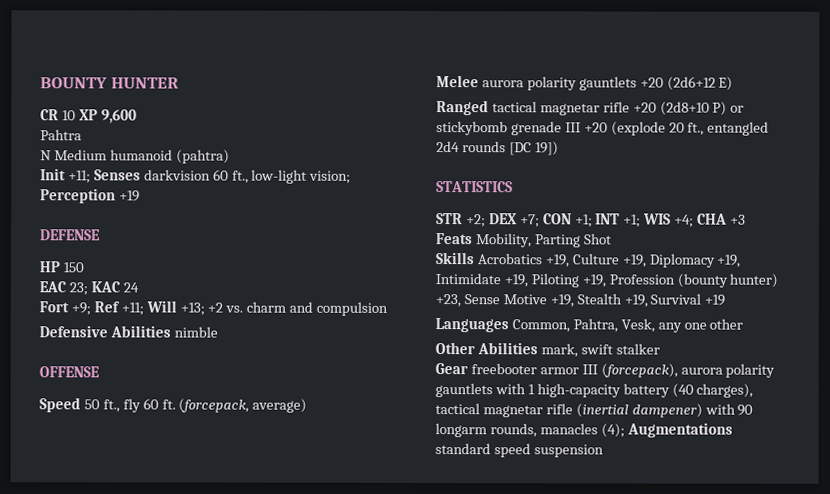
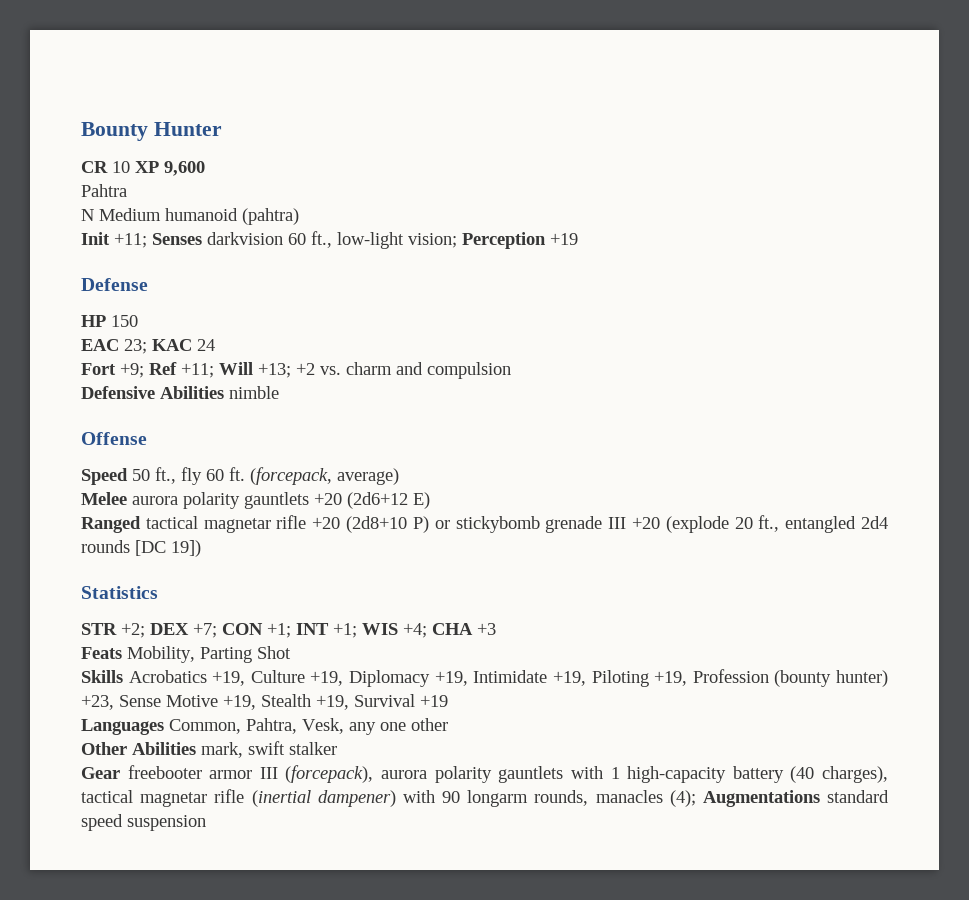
- BOUNTY HUNTER
+ Bounty Hunter
- DEFENSE
+ Defense
- OFFENSE
+ Offense
- STATISTICS
+ Statistics

